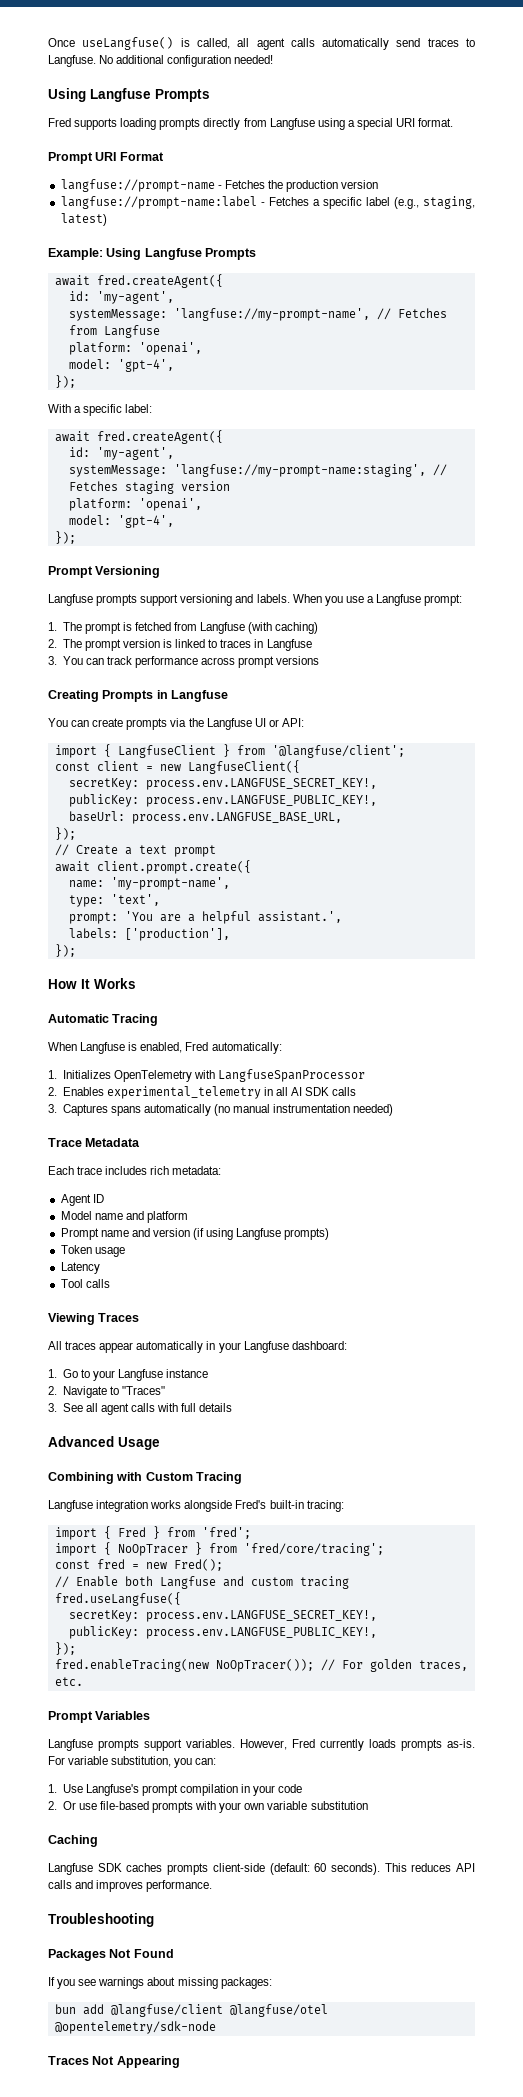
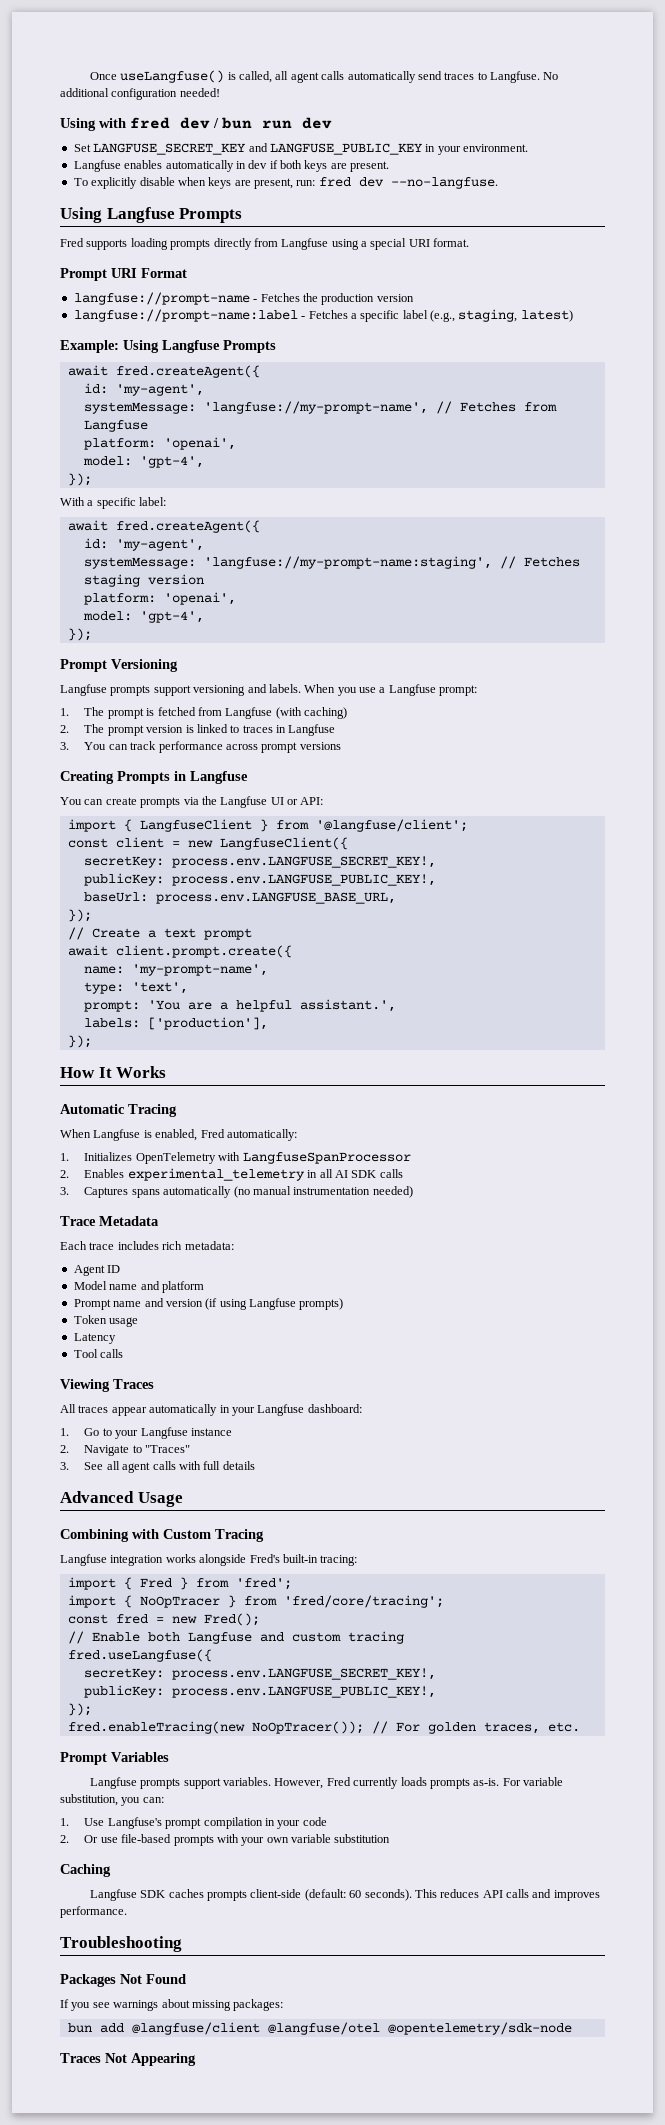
+ Using with fred dev / bun run dev
+ Set LANGFUSE_SECRET_KEY and LANGFUSE_PUBLIC_KEY in your environment.
+ Langfuse enables automatically in dev if both keys are present.
+ To explicitly disable when keys are present, run: fred dev --no-langfuse.

